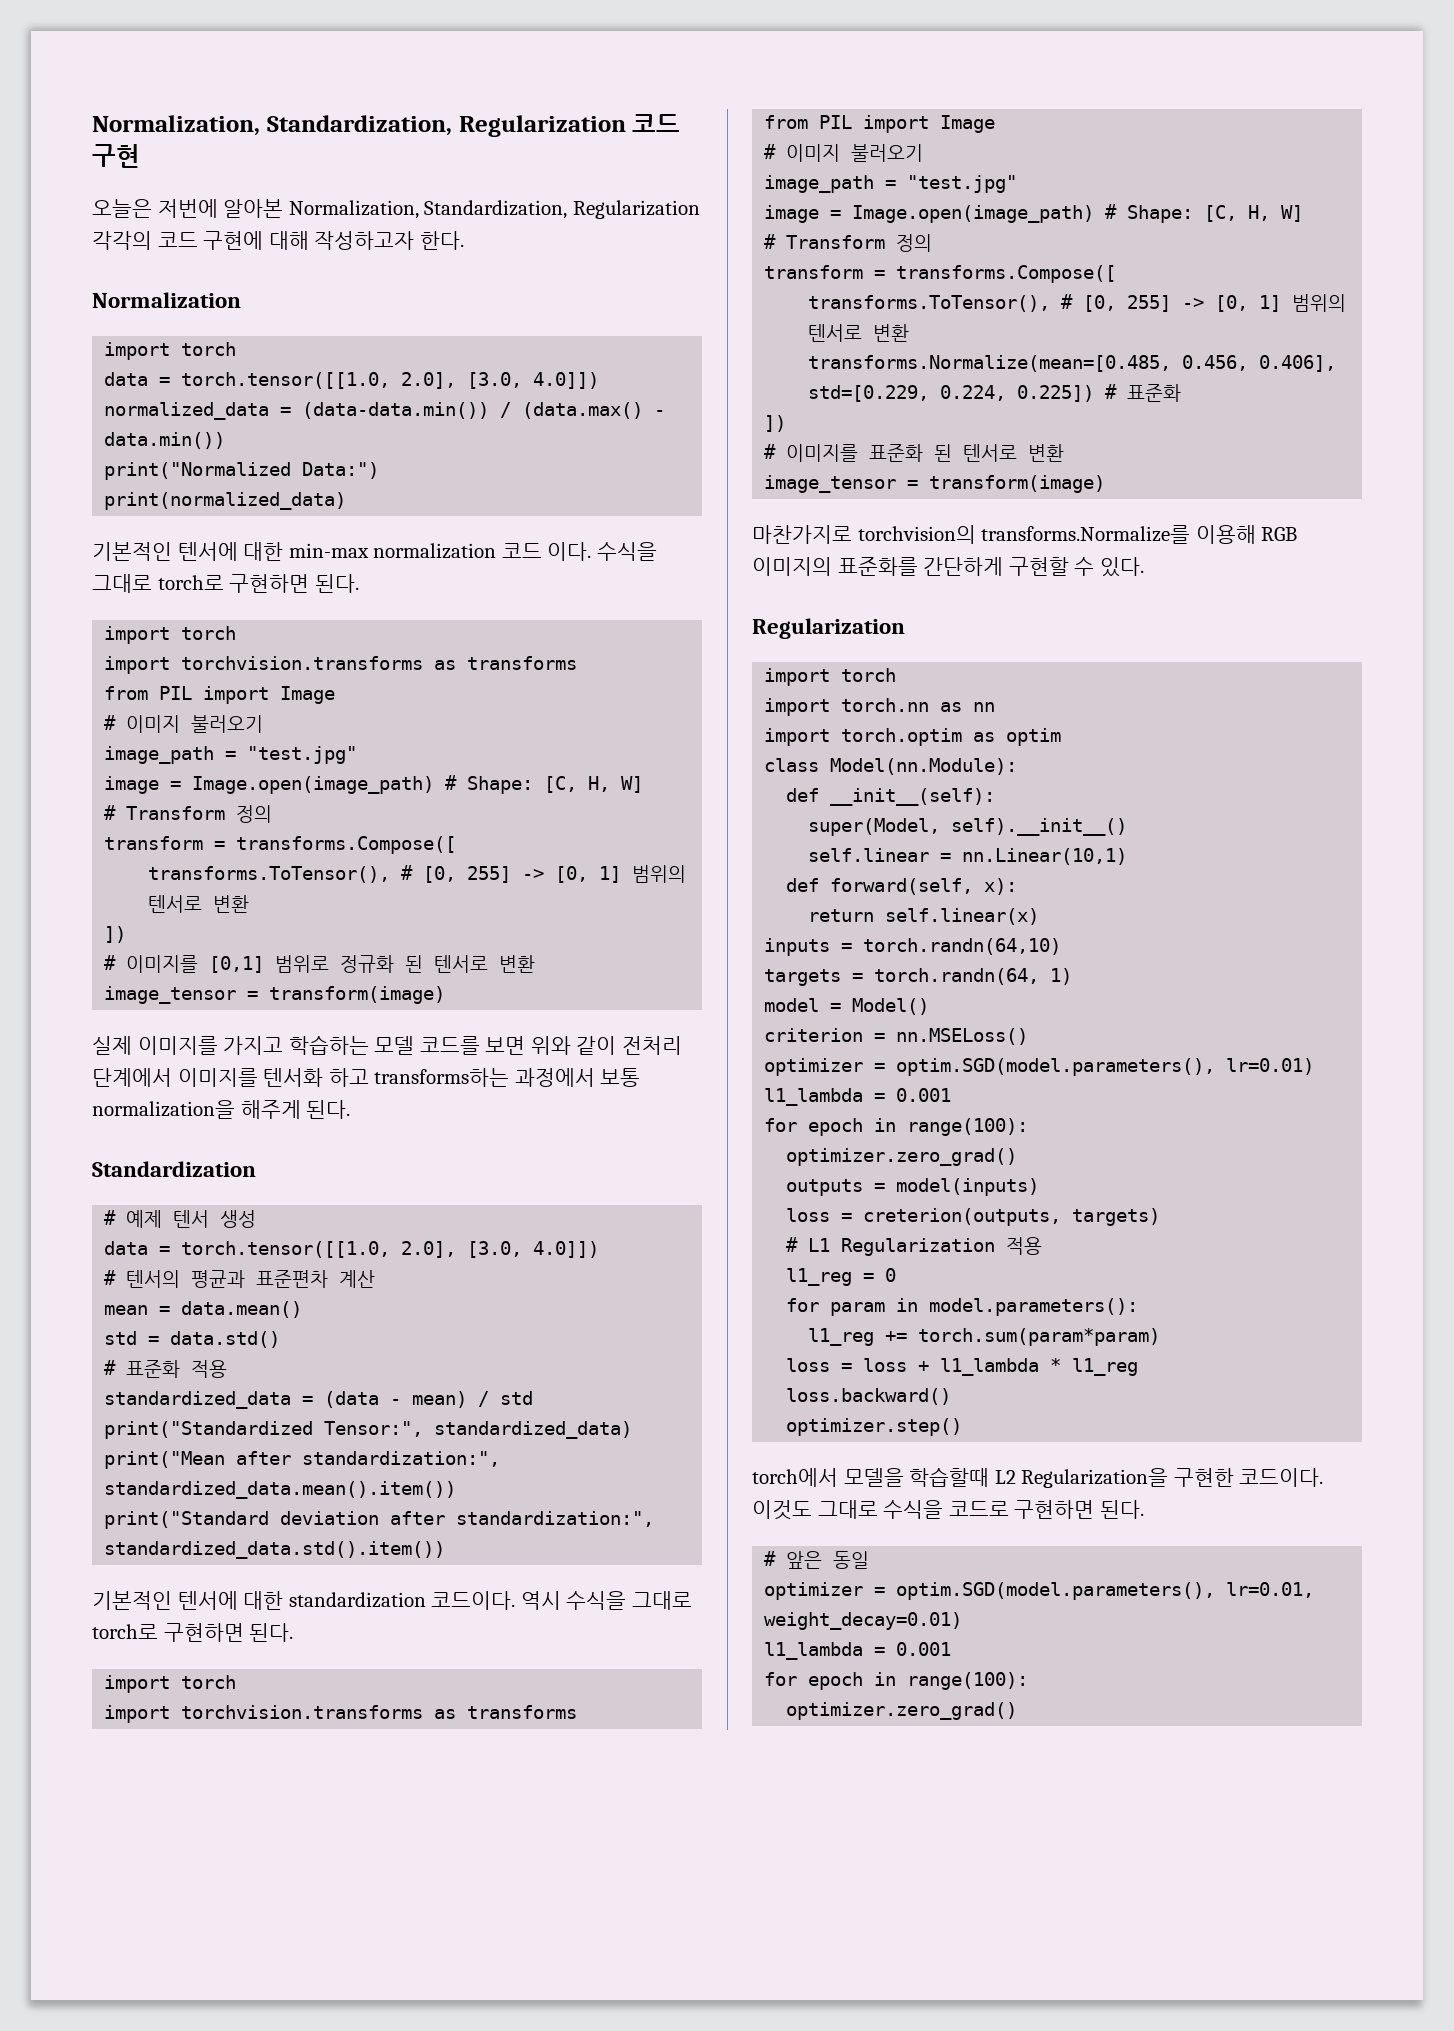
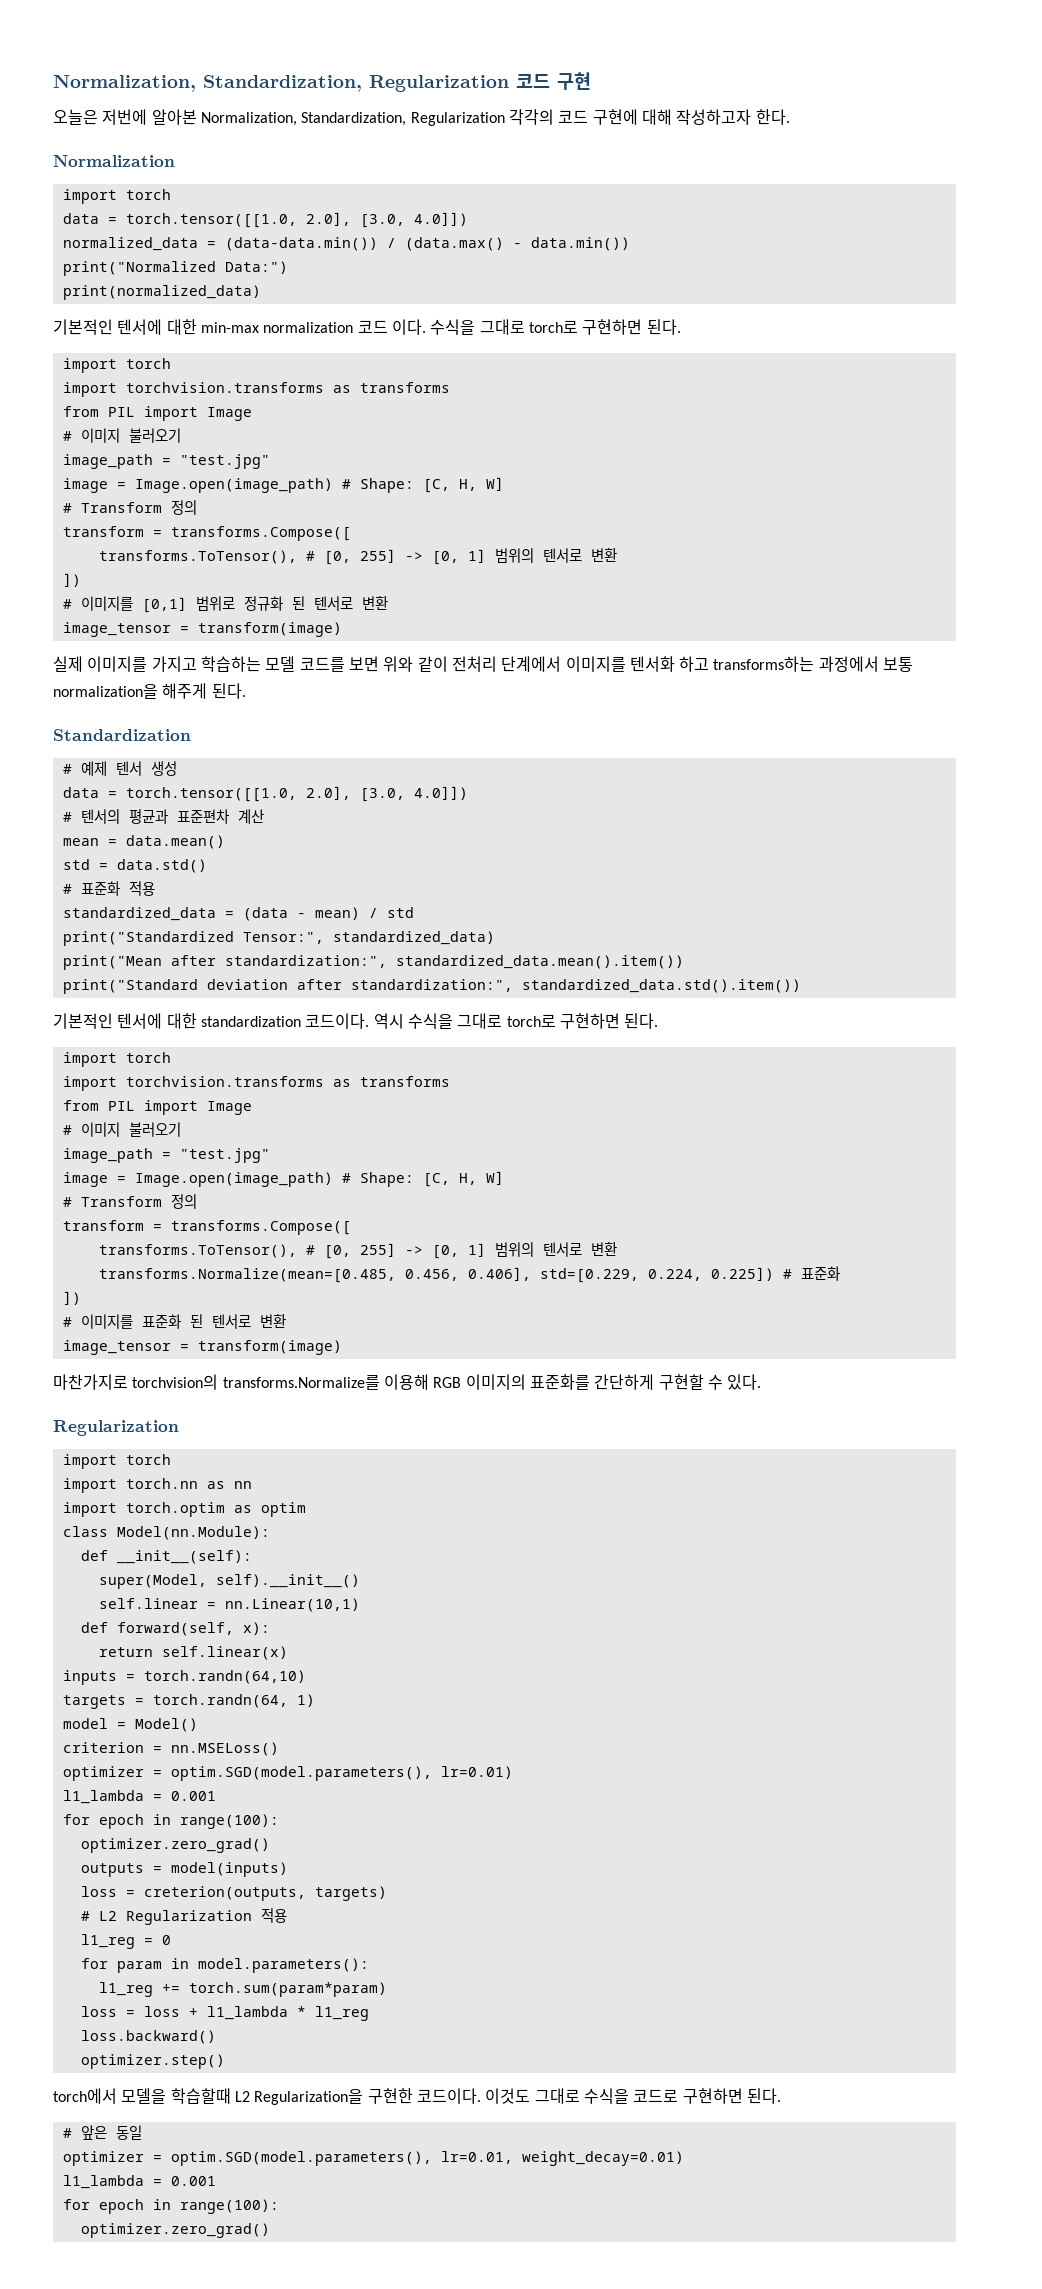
- # L1 Regularization 적용
+ # L2 Regularization 적용

